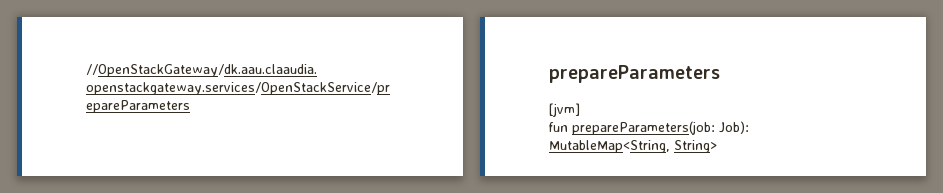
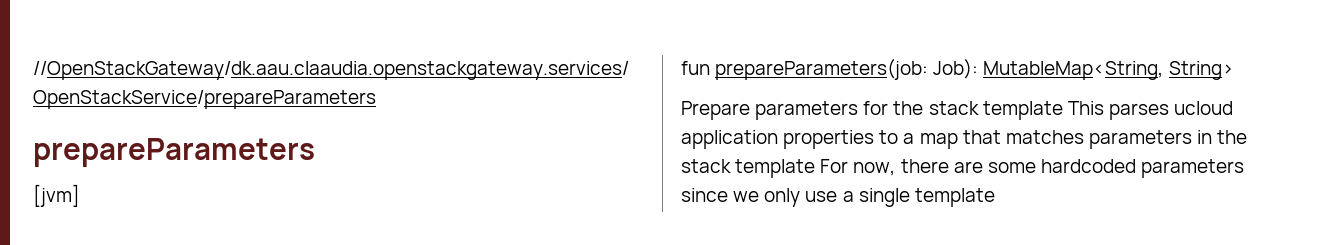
+ Prepare parameters for the stack template This parses ucloud application properties to a map that matches parameters in the stack template For now, there are some hardcoded parameters since we only use a single template

